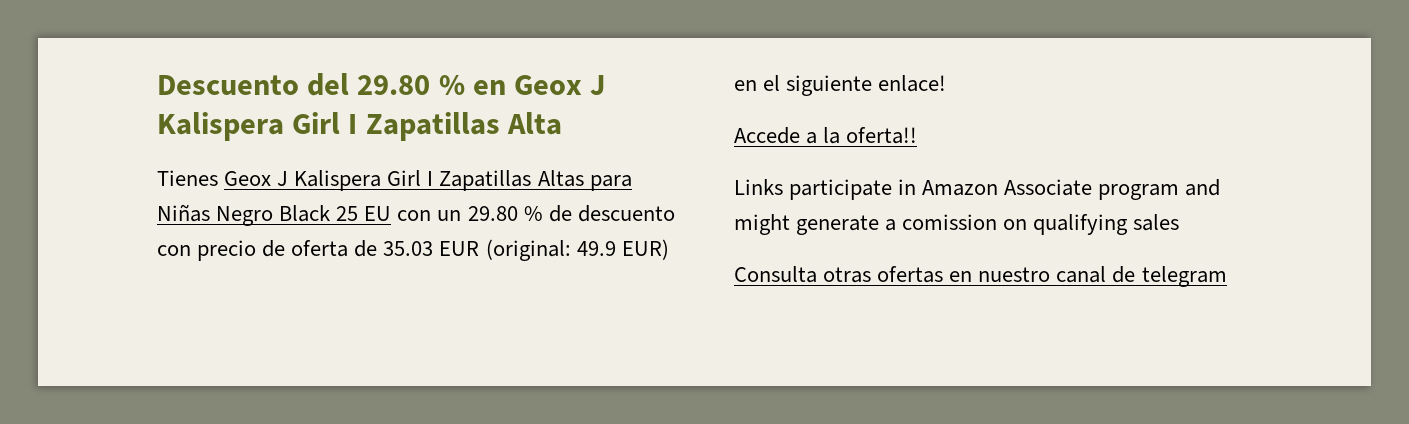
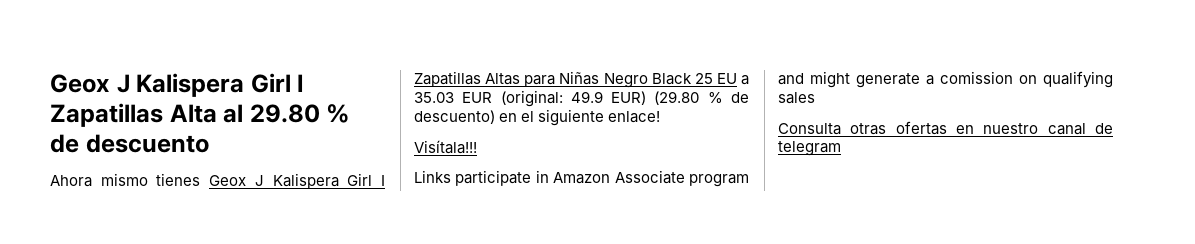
- Descuento del 29.80 % en Geox J Kalispera Girl I Zapatillas Alta
- Tienes Geox J Kalispera Girl I Zapatillas Altas para Niñas Negro Black 25 EU con un 29.80 % de descuento con precio de oferta de 35.03 EUR (original: 49.9 EUR) en el siguiente enlace!
+ Geox J Kalispera Girl I Zapatillas Alta al 29.80 % de descuento
+ Ahora mismo tienes Geox J Kalispera Girl I Zapatillas Altas para Niñas Negro Black 25 EU a 35.03 EUR (original: 49.9 EUR) (29.80 % de descuento) en el siguiente enlace!
- Accede a la oferta!!
+ Visítala!!!

